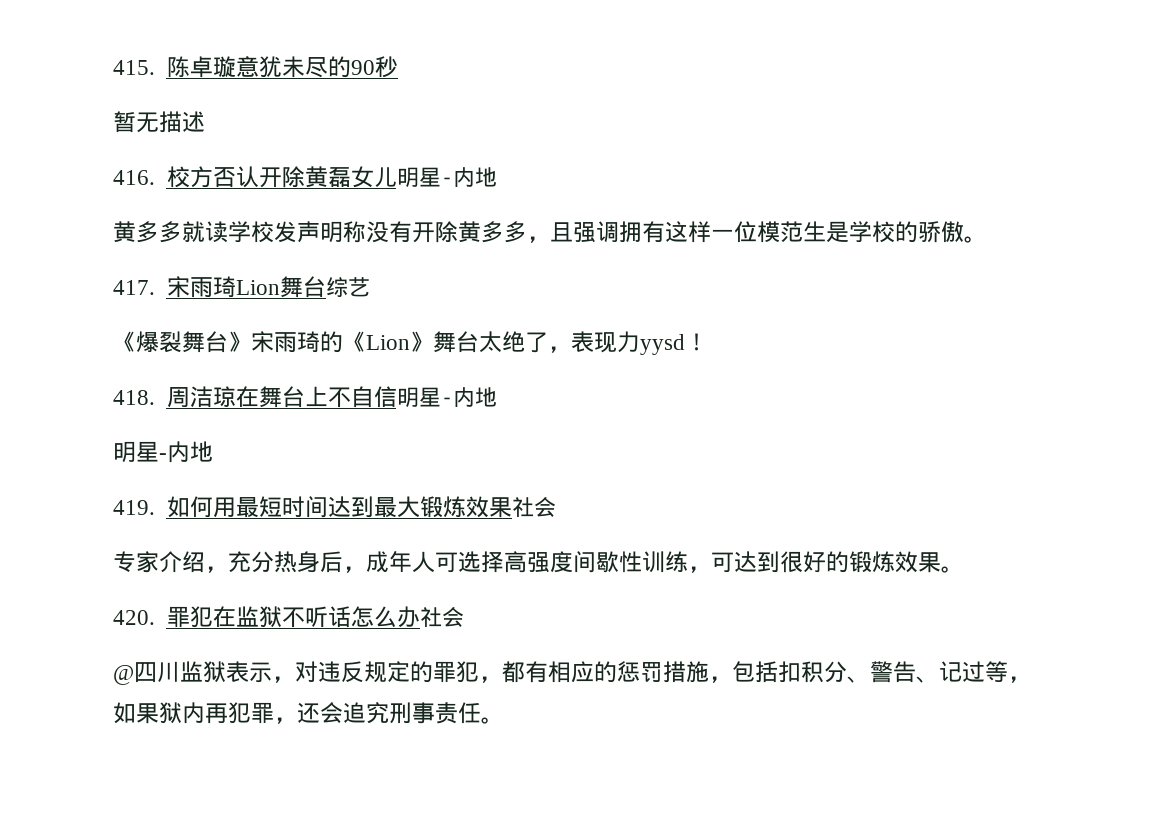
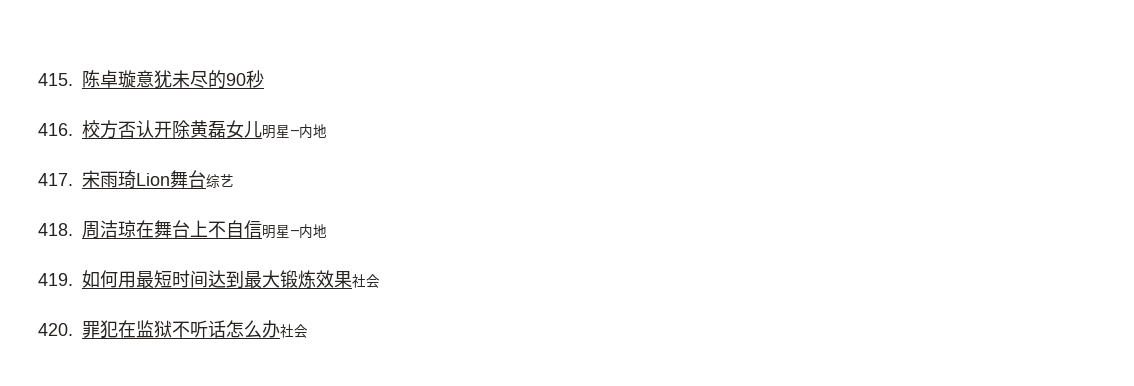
- 暂无描述
- 黄多多就读学校发声明称没有开除黄多多，且强调拥有这样一位模范生是学校的骄傲。
- 《爆裂舞台》宋雨琦的《Lion》舞台太绝了，表现力yysd！
  418.周洁琼在舞台上不自信明星-内地
- 明星-内地
- 专家介绍，充分热身后，成年人可选择高强度间歇性训练，可达到很好的锻炼效果。
- @四川监狱表示，对违反规定的罪犯，都有相应的惩罚措施，包括扣积分、警告、记过等，如果狱内再犯罪，还会追究刑事责任。

